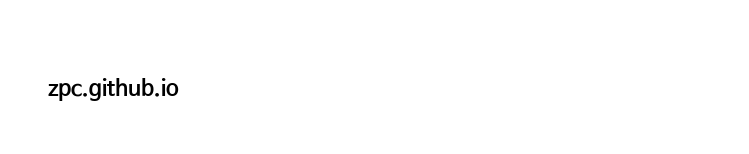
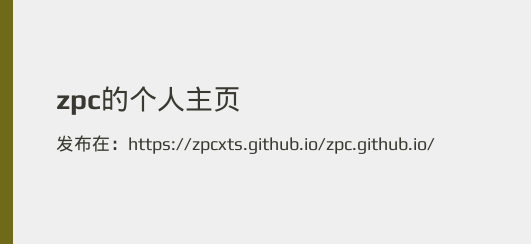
- zpc.github.io
+ zpc的个人主页
+ 发布在：https://zpcxts.github.io/zpc.github.io/

